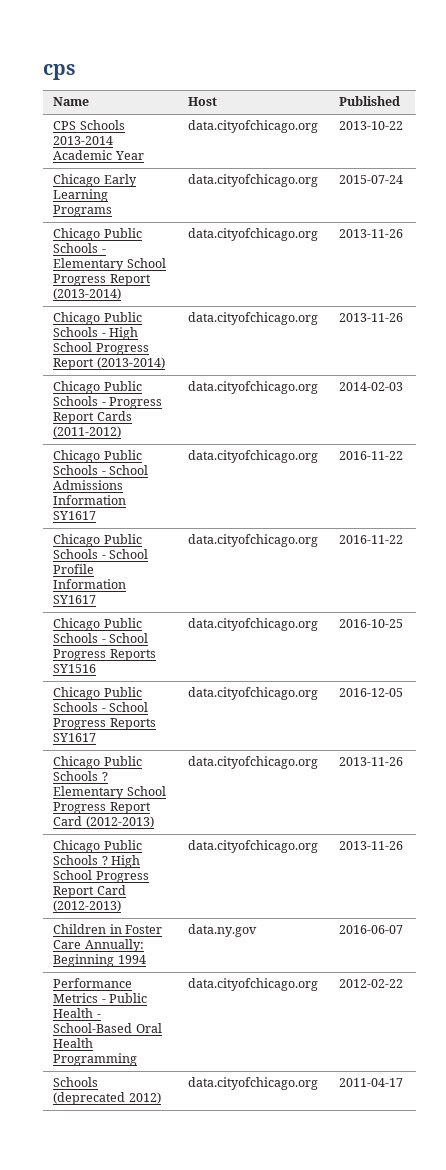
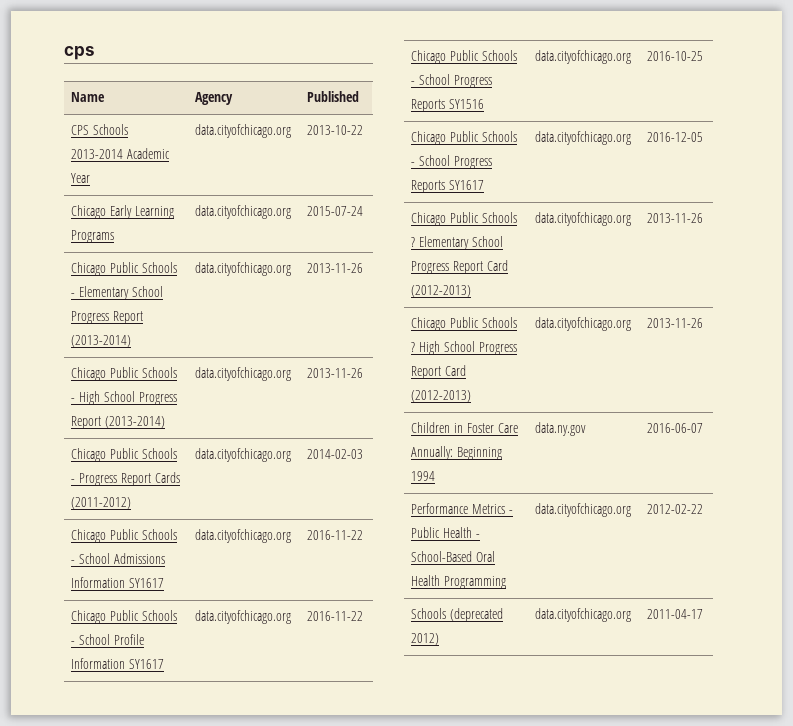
- Name | Host | Published
+ Name | Agency | Published

